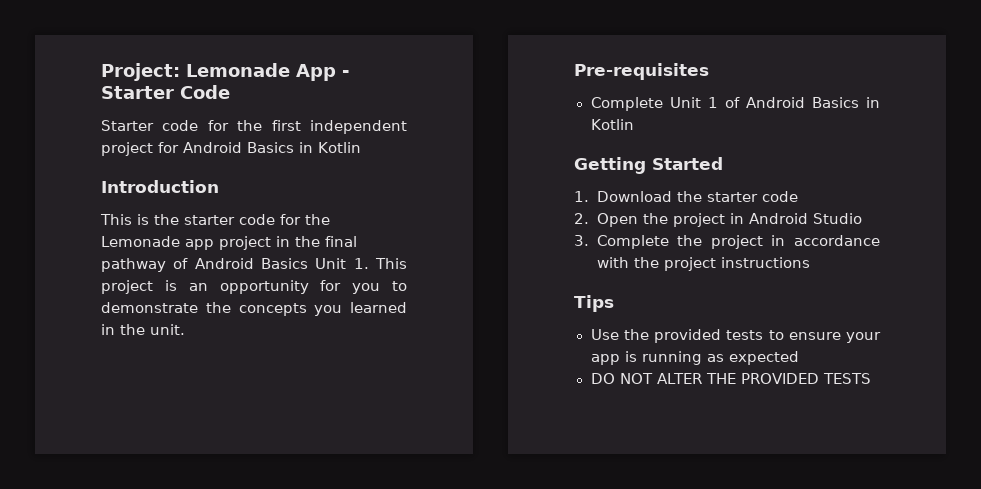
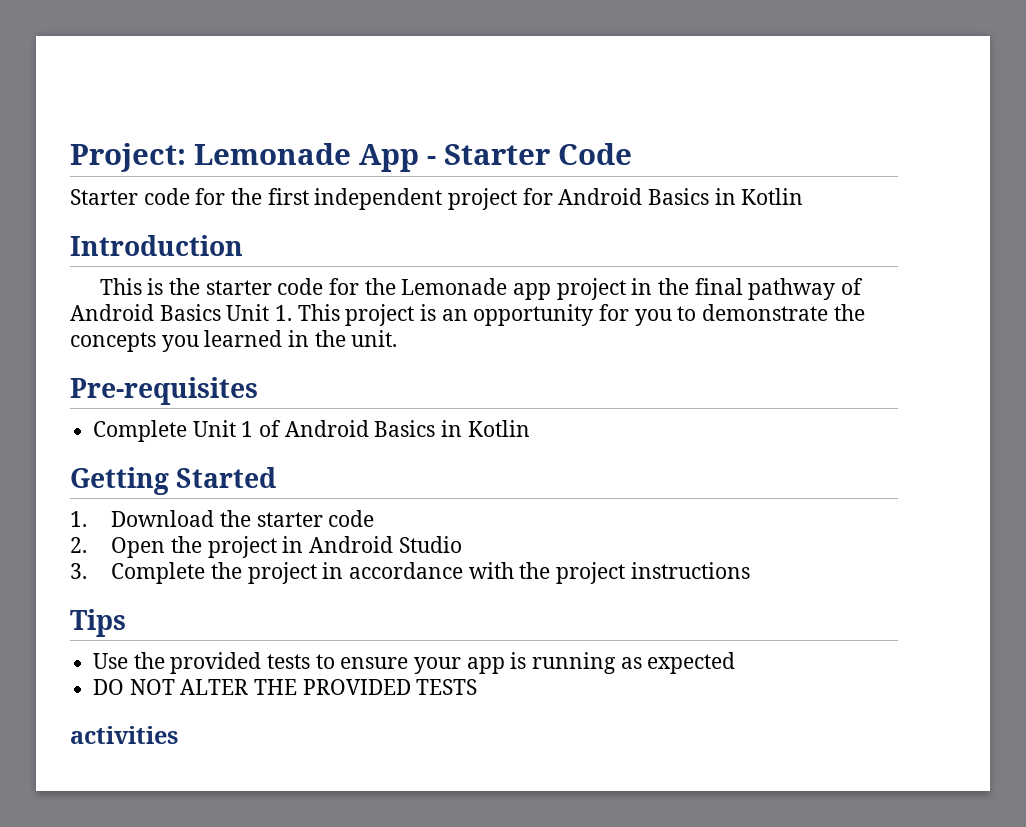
+ activities

